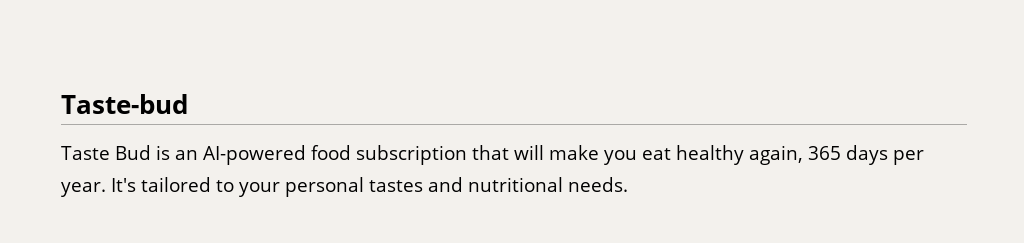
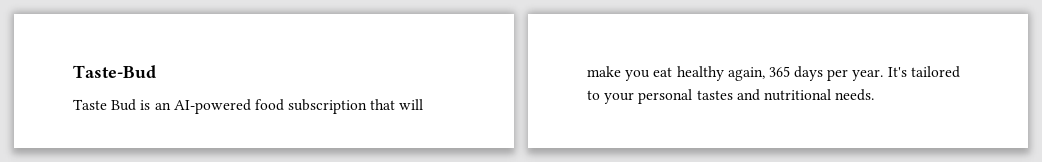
- Taste-bud
+ Taste-Bud

